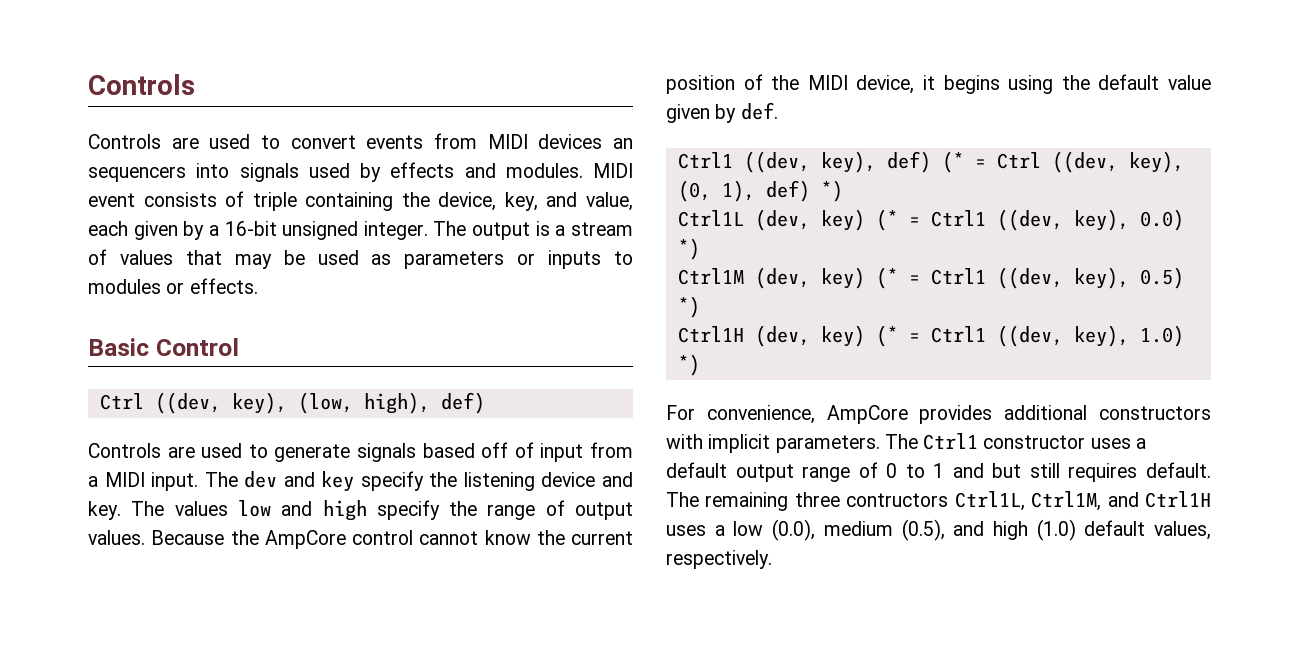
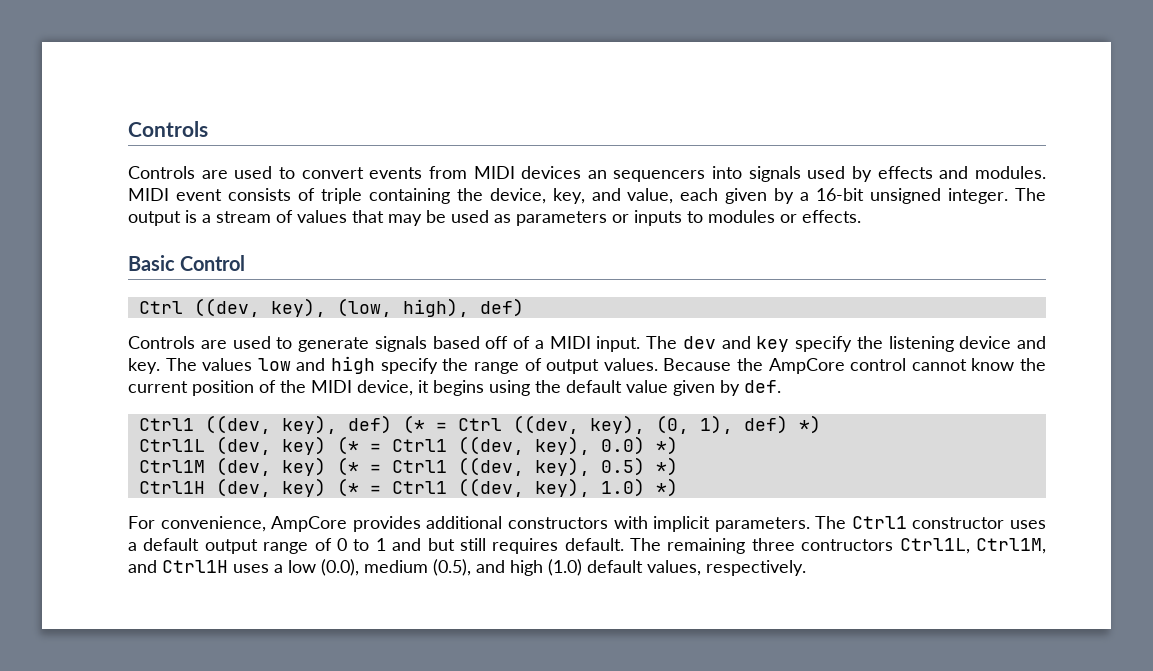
- Controls are used to generate signals based off of input from a MIDI input.
+ Controls are used to generate signals based off of a MIDI input.

